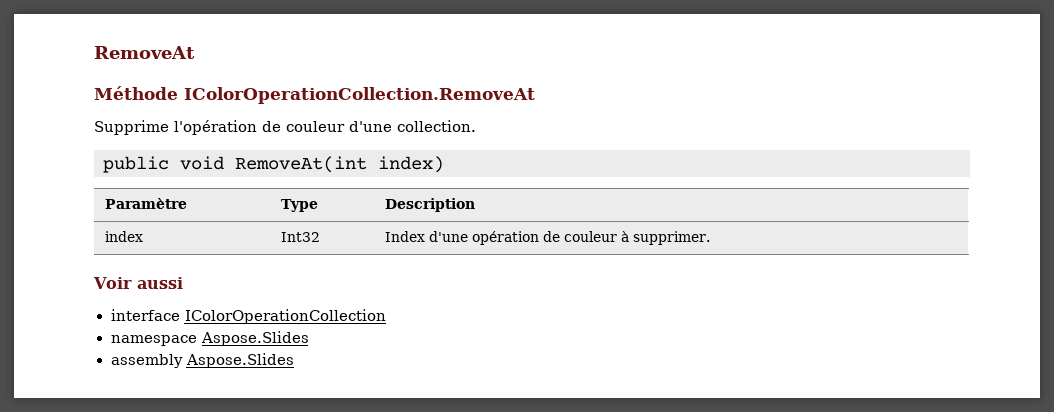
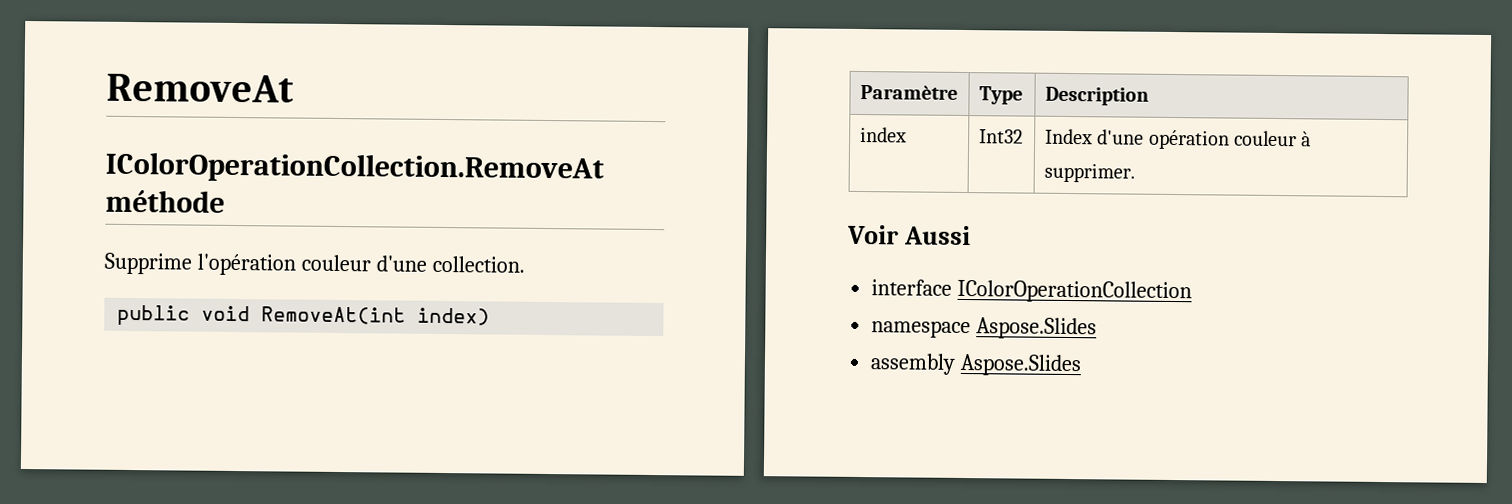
- Méthode IColorOperationCollection.RemoveAt
+ IColorOperationCollection.RemoveAt méthode
- Supprime l'opération de couleur d'une collection.
+ Supprime l'opération couleur d'une collection.
- index | Int32 | Index d'une opération de couleur à supprimer.
+ index | Int32 | Index d'une opération couleur à supprimer.
- Voir aussi
+ Voir Aussi

